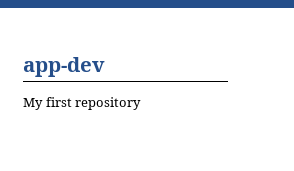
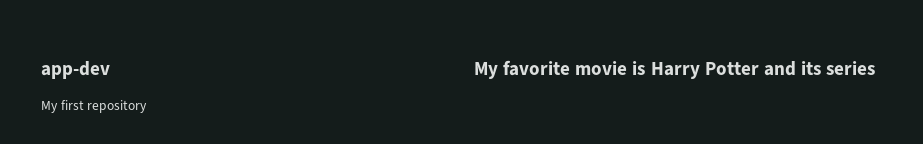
+ My favorite movie is Harry Potter and its series

